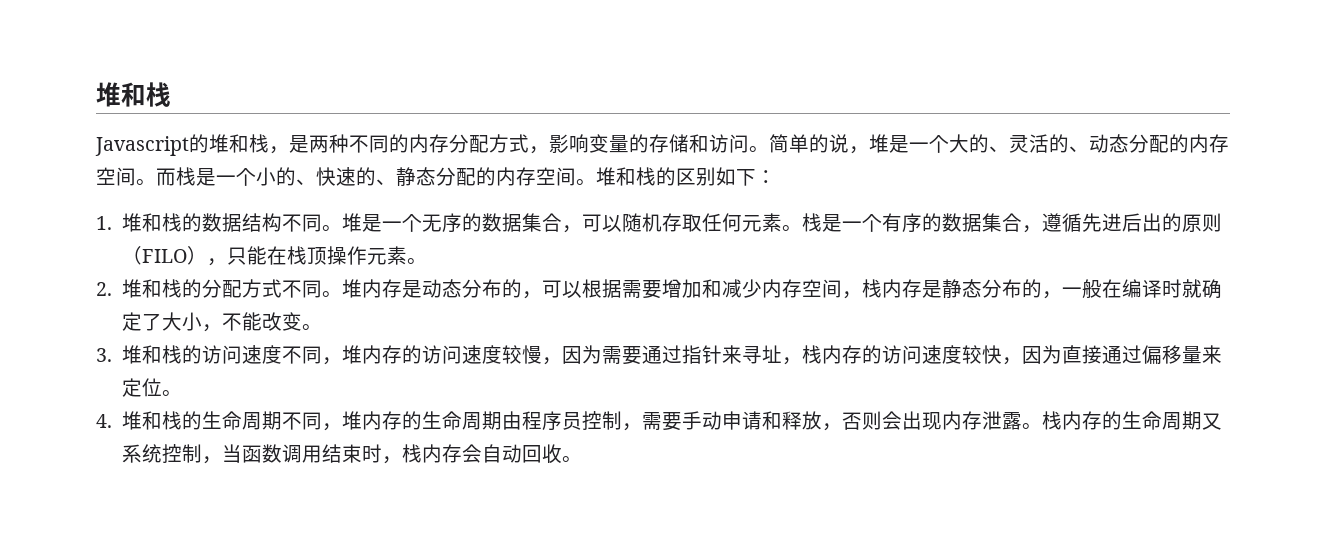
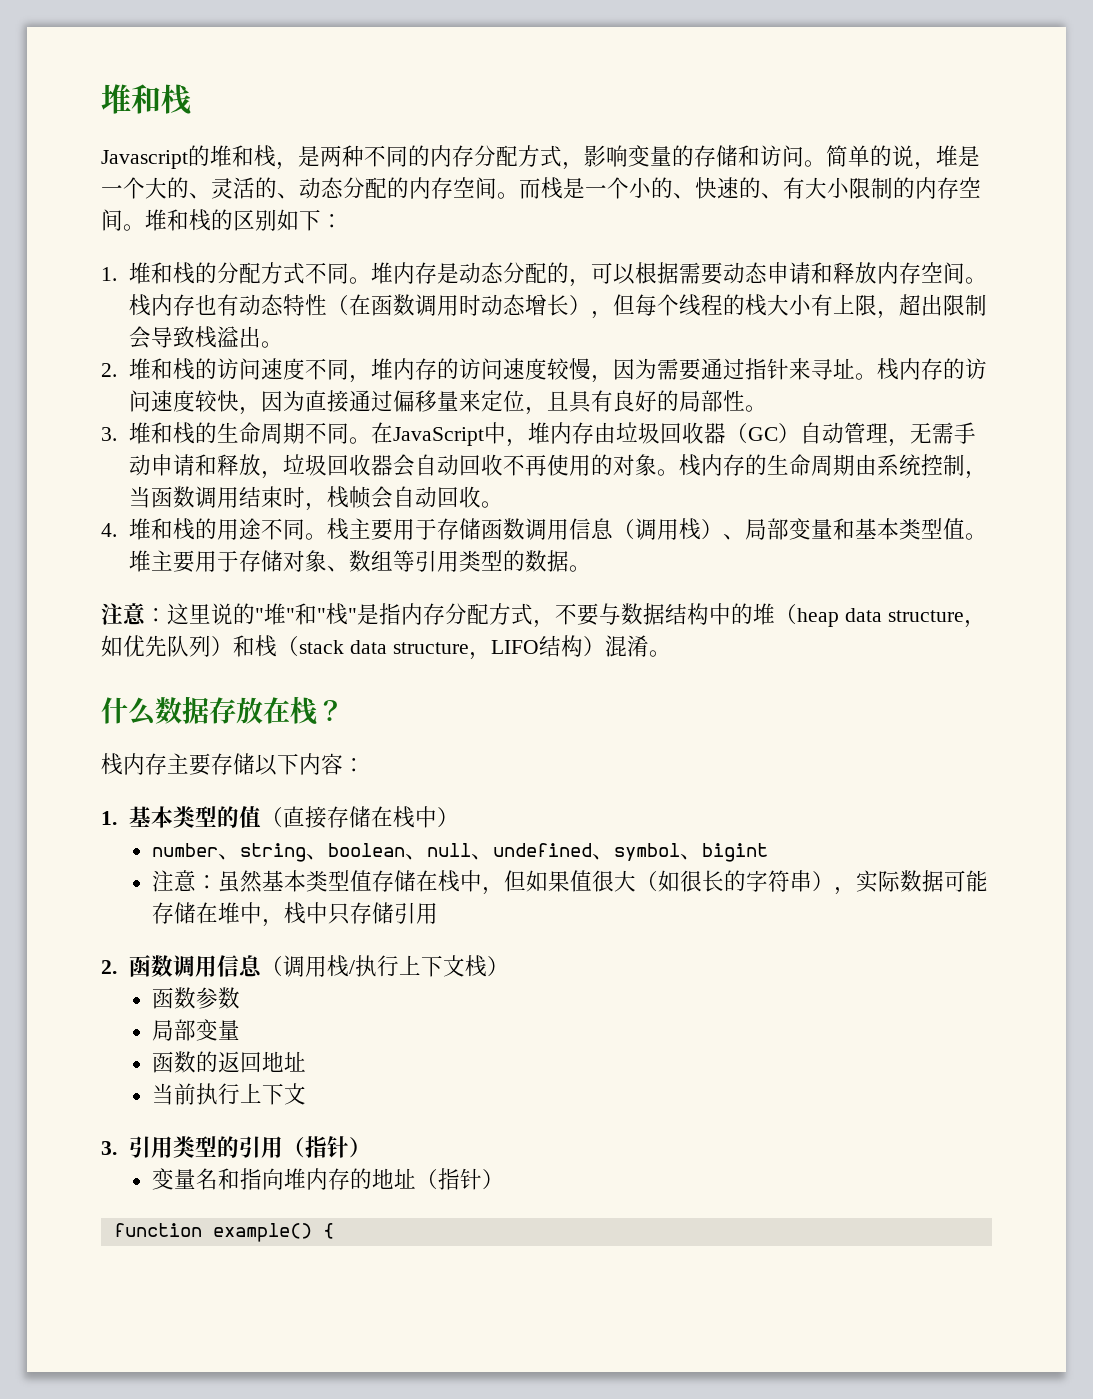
- 而栈是一个小的、快速的、静态分配的内存空间。
+ 而栈是一个小的、快速的、有大小限制的内存空间。
- 1.堆和栈的数据结构不同。堆是一个无序的数据集合，可以随机存取任何元素。栈是一个有序的数据集合，遵循先进后出的原则（FILO），只能在栈顶操作元素。
- 2.堆和栈的分配方式不同。
+ 1.堆和栈的分配方式不同。
- 堆内存是动态分布的，可以根据需要增加和减少内存空间，栈内存是静态分布的，一般在编译时就确定了大小，不能改变。
- 3.堆和栈的访问速度不同，堆内存的访问速度较慢，因为需要通过指针来寻址，栈内存的访问速度较快，因为直接通过偏移量来定位。
- 4.堆和栈的生命周期不同，堆内存的生命周期由程序员控制，需要手动申请和释放，否则会出现内存泄露。
+ 堆内存是动态分配的，可以根据需要动态申请和释放内存空间。栈内存也有动态特性（在函数调用时动态增长），但每个线程的栈大小有上限，超出限制会导致栈溢出。
+ 2.堆和栈的访问速度不同，堆内存的访问速度较慢，因为需要通过指针来寻址。栈内存的访问速度较快，因为直接通过偏移量来定位，且具有良好的局部性。
+ 3.堆和栈的生命周期不同。在JavaScript中，堆内存由垃圾回收器（GC）自动管理，无需手动申请和释放，垃圾回收器会自动回收不再使用的对象。
- 栈内存的生命周期又系统控制，当函数调用结束时，栈内存会自动回收。
+ 栈内存的生命周期由系统控制，当函数调用结束时，栈帧会自动回收。
+ 4.堆和栈的用途不同。栈主要用于存储函数调用信息（调用栈）、局部变量和基本类型值。堆主要用于存储对象、数组等引用类型的数据。
+ 注意：这里说的"堆"和"栈"是指内存分配方式，不要与数据结构中的堆（heap data structure，如优先队列）和栈（stack data structure，LIFO结构）混淆。
+ 什么数据存放在栈？
+ 栈内存主要存储以下内容：
+ 1.基本类型的值（直接存储在栈中）
+ number、string、boolean、null、undefined、symbol、bigint
+ 注意：虽然基本类型值存储在栈中，但如果值很大（如很长的字符串），实际数据可能存储在堆中，栈中只存储引用
+ 2.函数调用信息（调用栈/执行上下文栈）
+ 函数参数
+ 局部变量
+ 函数的返回地址
+ 当前执行上下文
+ 3.引用类型的引用（指针）
+ 变量名和指向堆内存的地址（指针）
+ function example() {

